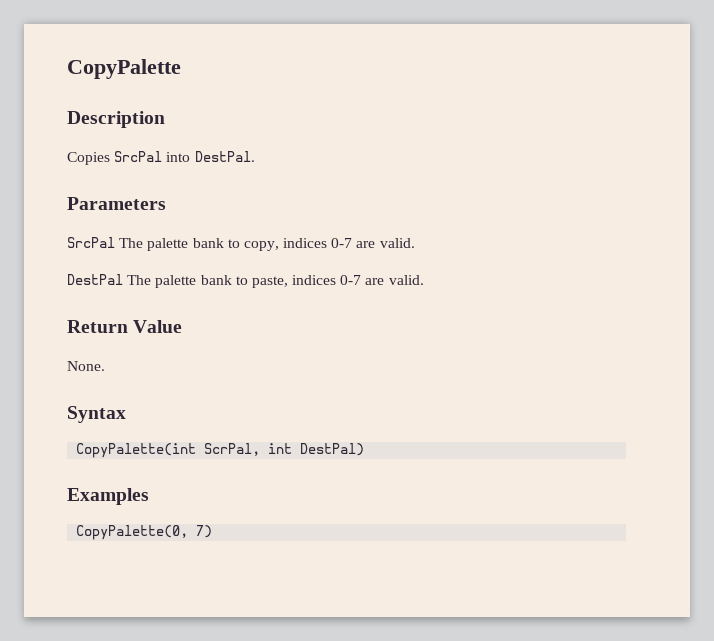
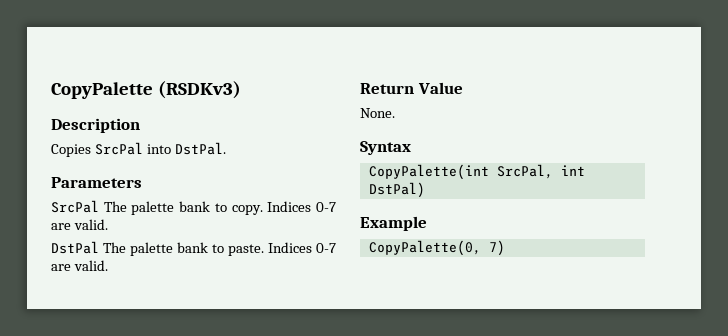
- CopyPalette
+ CopyPalette (RSDKv3)
- Copies SrcPal into DestPal.
+ Copies SrcPal into DstPal.
- SrcPal The palette bank to copy, indices 0-7 are valid.
- DestPal The palette bank to paste, indices 0-7 are valid.
+ SrcPal The palette bank to copy. Indices 0-7 are valid.
+ DstPal The palette bank to paste. Indices 0-7 are valid.
- CopyPalette(int ScrPal, int DestPal)
- Examples
+ CopyPalette(int SrcPal, int DstPal)
+ Example

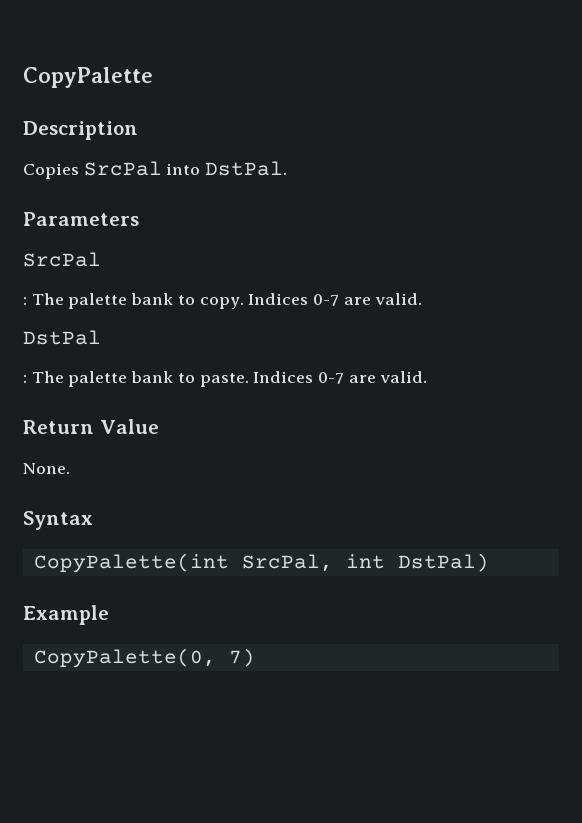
- CopyPalette (RSDKv3)
+ CopyPalette
  Parameters
- SrcPal The palette bank to copy.
+ SrcPal
+ : The palette bank to copy.
- DstPal The palette bank to paste.
+ DstPal
+ : The palette bank to paste.

